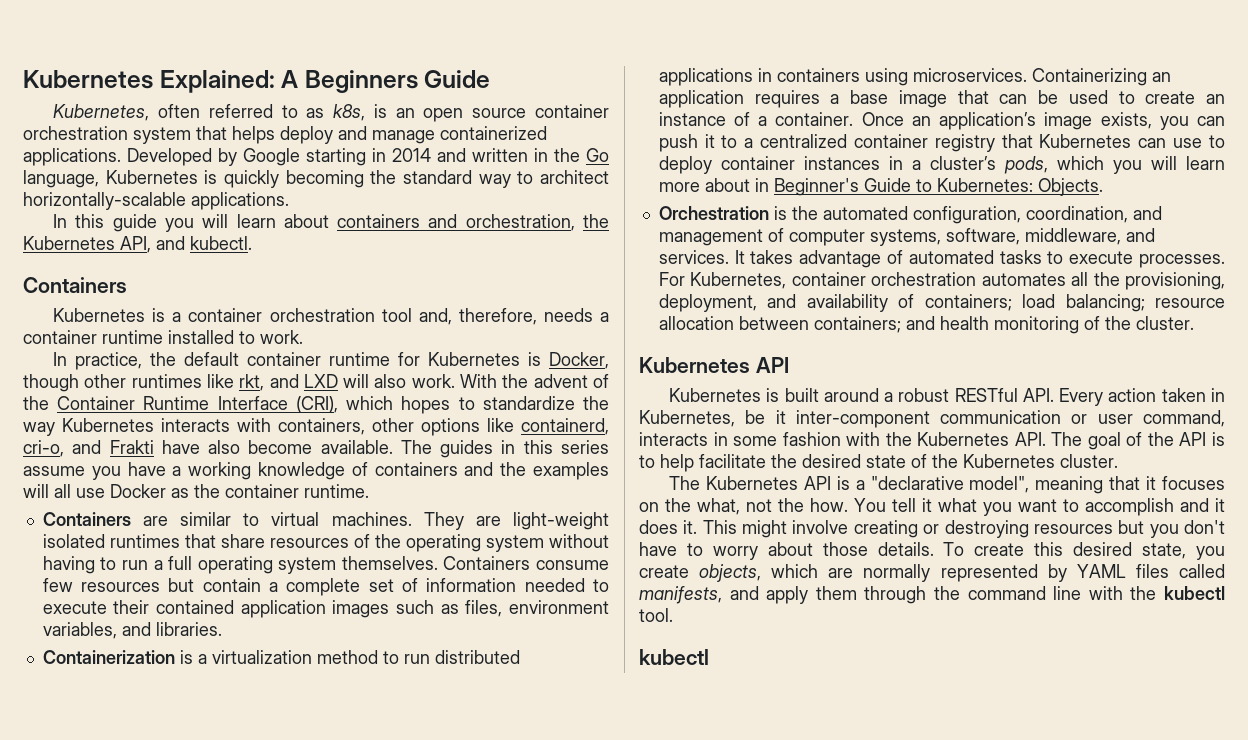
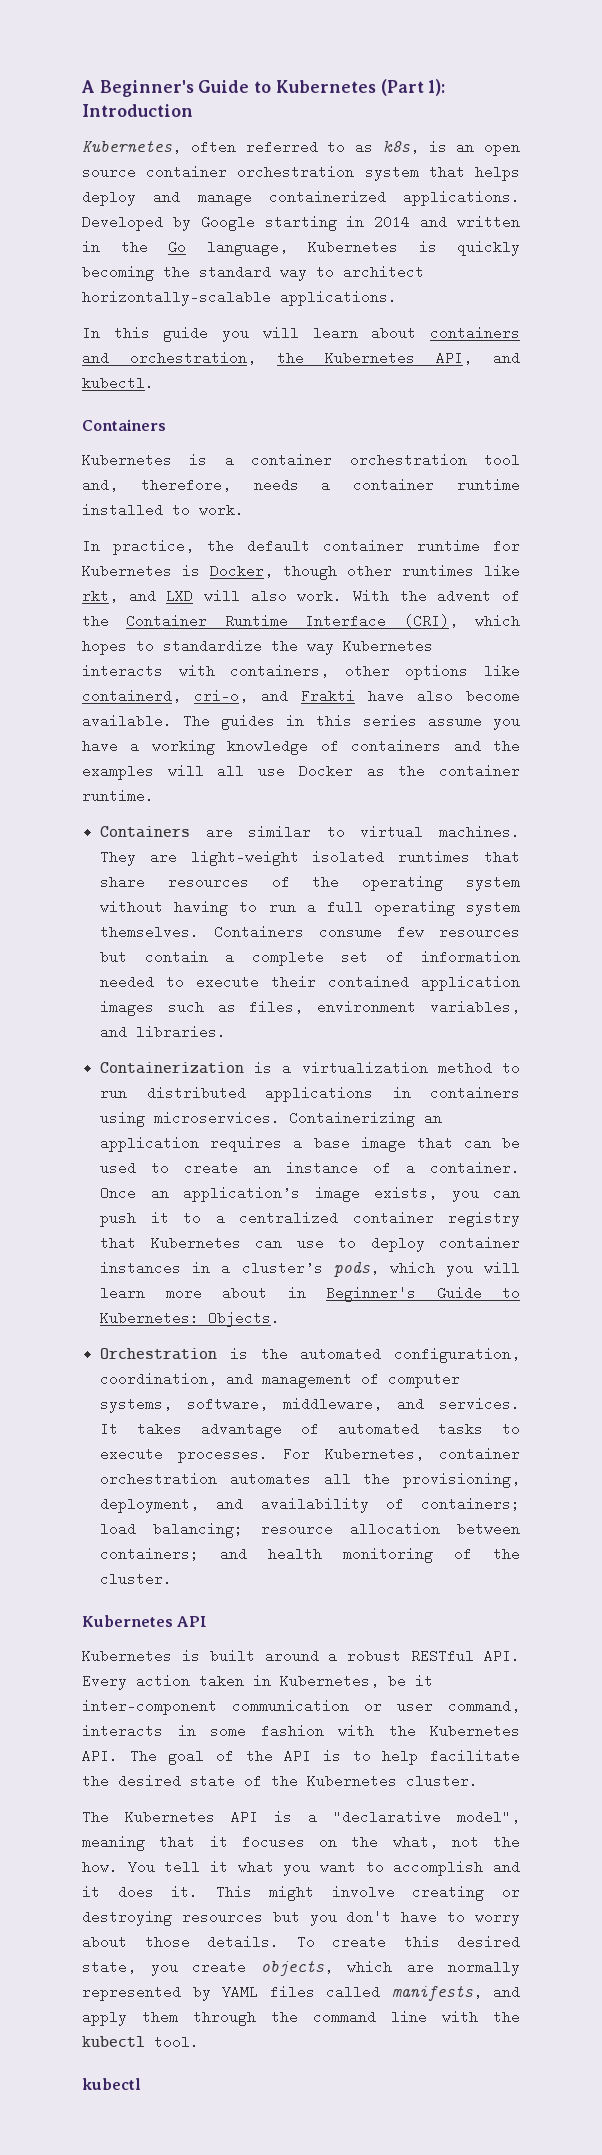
- Kubernetes Explained: A Beginners Guide
+ A Beginner's Guide to Kubernetes (Part 1): Introduction

